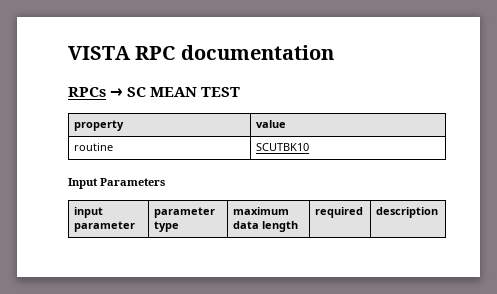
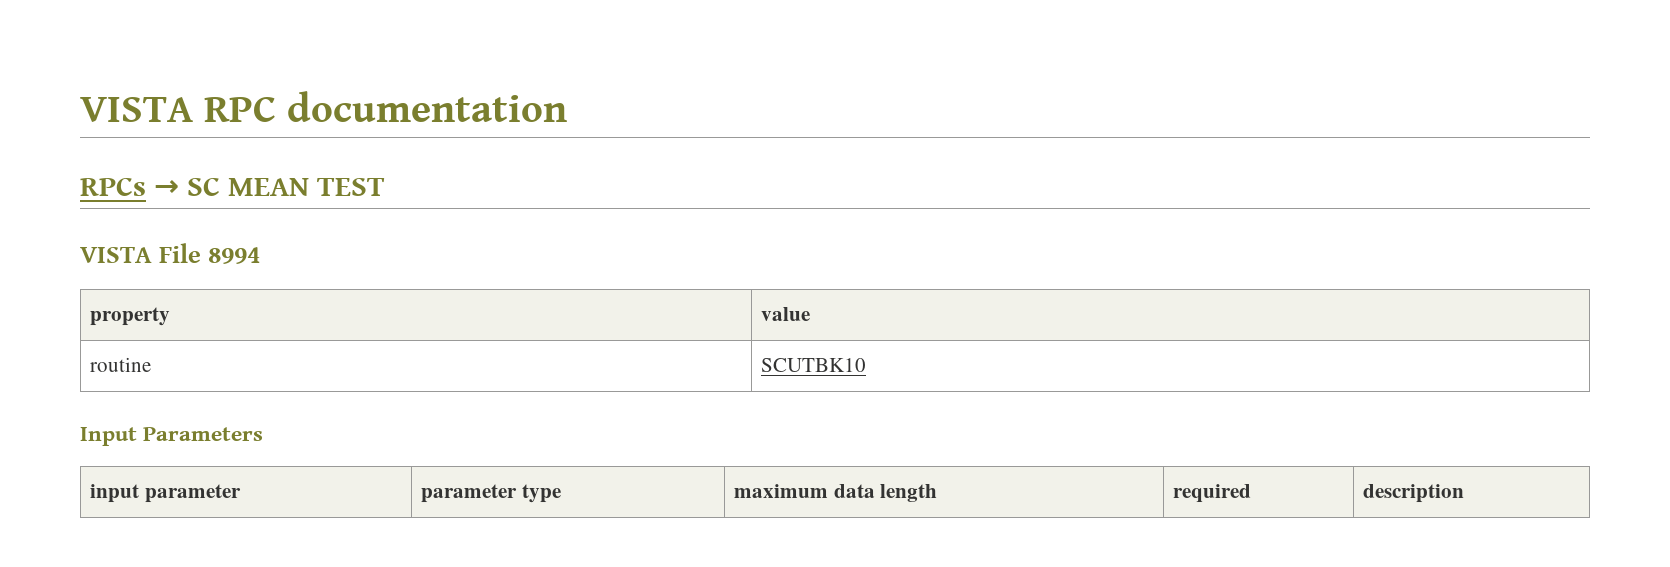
+ VISTA File 8994

